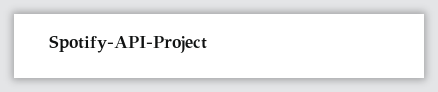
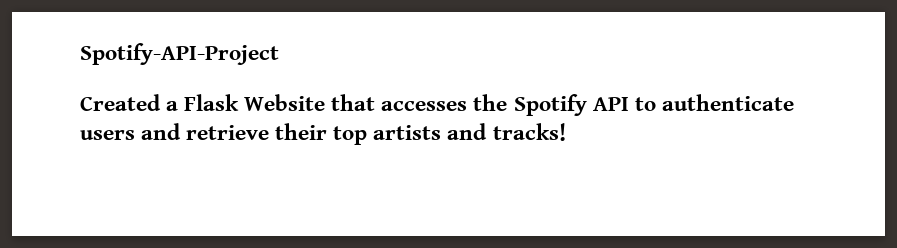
+ Created a Flask Website that accesses the Spotify API to authenticate users and retrieve their top artists and tracks!

